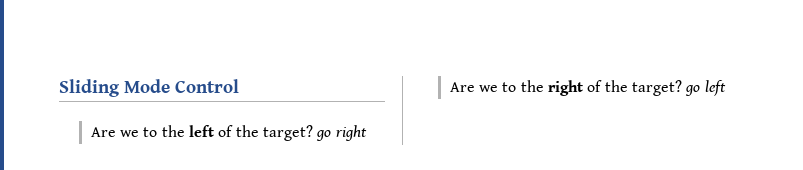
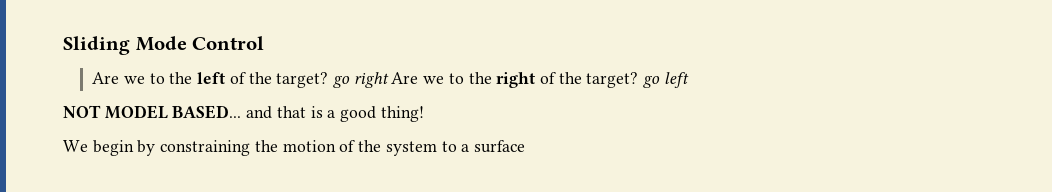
+ NOT MODEL BASED... and that is a good thing!
+ We begin by constraining the motion of the system to a surface

